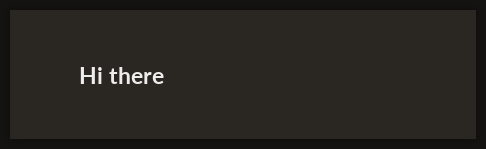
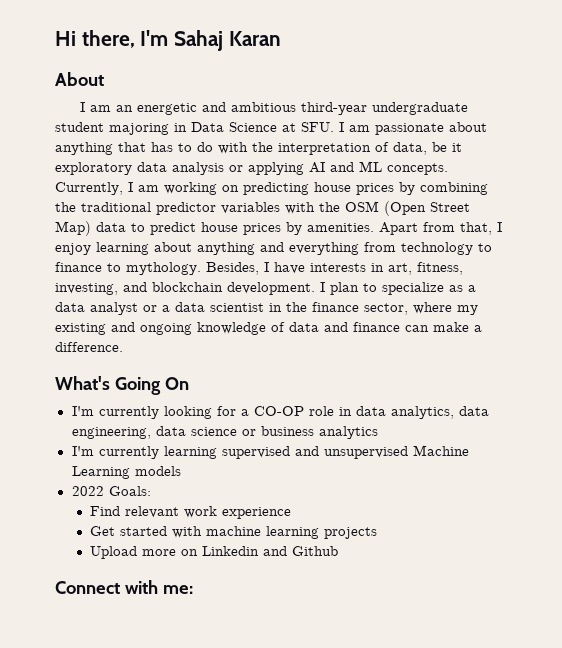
- Hi there
+ Hi there, I'm Sahaj Karan
+ About
+ I am an energetic and ambitious third-year undergraduate student majoring in Data Science at SFU. I am passionate about anything that has to do with the interpretation of data, be it exploratory data analysis or applying AI and ML concepts. Currently, I am working on predicting house prices by combining the traditional predictor variables with the OSM (Open Street Map) data to predict house prices by amenities. Apart from that, I enjoy learning about anything and everything from technology to finance to mythology. Besides, I have interests in art, fitness, investing, and blockchain development. I plan to specialize as a data analyst or a data scientist in the finance sector, where my existing and ongoing knowledge of data and finance can make a difference.
+ What's Going On
+ I'm currently looking for a CO-OP role in data analytics, data engineering, data science or business analytics
+ I'm currently learning supervised and unsupervised Machine Learning models
+ 2022 Goals:
+ Find relevant work experience
+ Get started with machine learning projects
+ Upload more on Linkedin and Github
+ Connect with me:

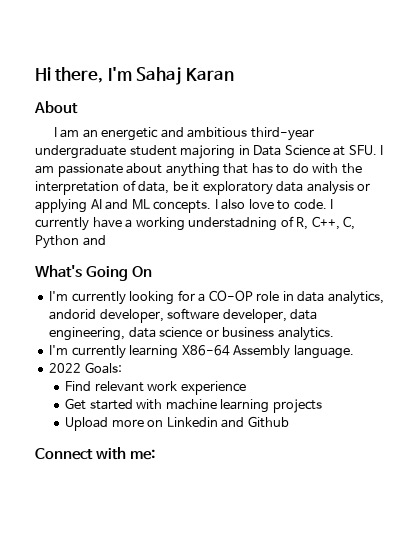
- Currently, I am working on predicting house prices by combining the traditional predictor variables with the OSM (Open Street Map) data to predict house prices by amenities. Apart from that, I enjoy learning about anything and everything from technology to finance to mythology. Besides, I have interests in art, fitness, investing, and blockchain development. I plan to specialize as a data analyst or a data scientist in the finance sector, where my existing and ongoing knowledge of data and finance can make a difference.
+ I also love to code. I currently have a working understadning of R, C++, C, Python and
- I'm currently looking for a CO-OP role in data analytics, data engineering, data science or business analytics
+ I'm currently looking for a CO-OP role in data analytics, andorid developer, software developer, data engineering, data science or business analytics.
- I'm currently learning supervised and unsupervised Machine Learning models
+ I'm currently learning X86-64 Assembly language.

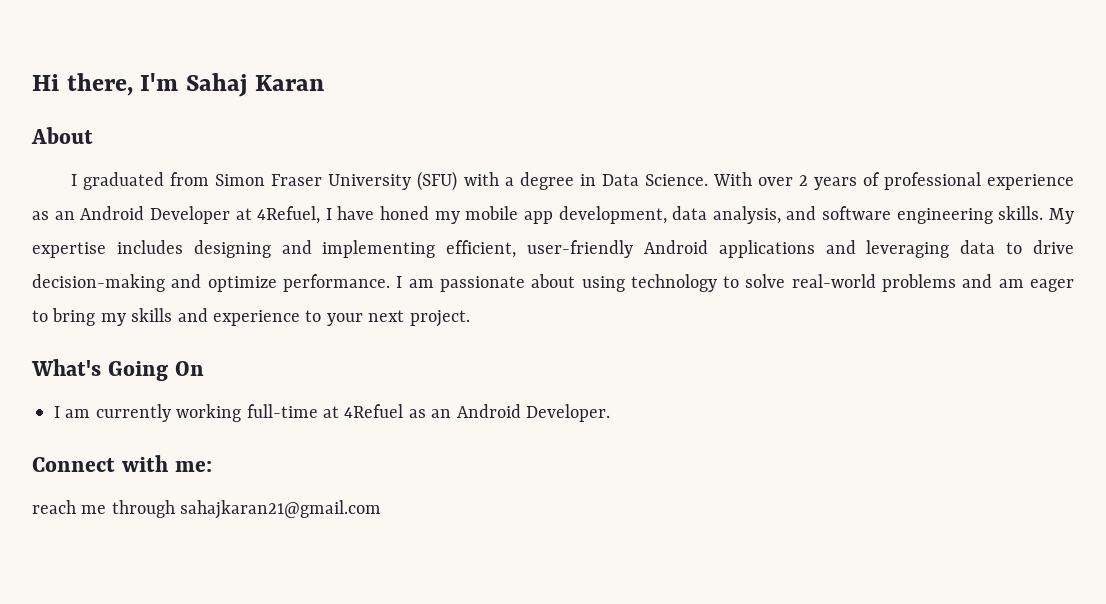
- I am an energetic and ambitious third-year undergraduate student majoring in Data Science at SFU. I am passionate about anything that has to do with the interpretation of data, be it exploratory data analysis or applying AI and ML concepts. I also love to code. I currently have a working understadning of R, C++, C, Python and
+ I graduated from Simon Fraser University (SFU) with a degree in Data Science. With over 2 years of professional experience as an Android Developer at 4Refuel, I have honed my mobile app development, data analysis, and software engineering skills. My expertise includes designing and implementing efficient, user-friendly Android applications and leveraging data to drive decision-making and optimize performance. I am passionate about using technology to solve real-world problems and am eager to bring my skills and experience to your next project.
  What's Going On
- I'm currently looking for a CO-OP role in data analytics, andorid developer, software developer, data engineering, data science or business analytics.
- I'm currently learning X86-64 Assembly language.
- 2022 Goals:
- Find relevant work experience
- Get started with machine learning projects
- Upload more on Linkedin and Github
+ I am currently working full-time at 4Refuel as an Android Developer.
+ reach me through sahajkaran21@gmail.com

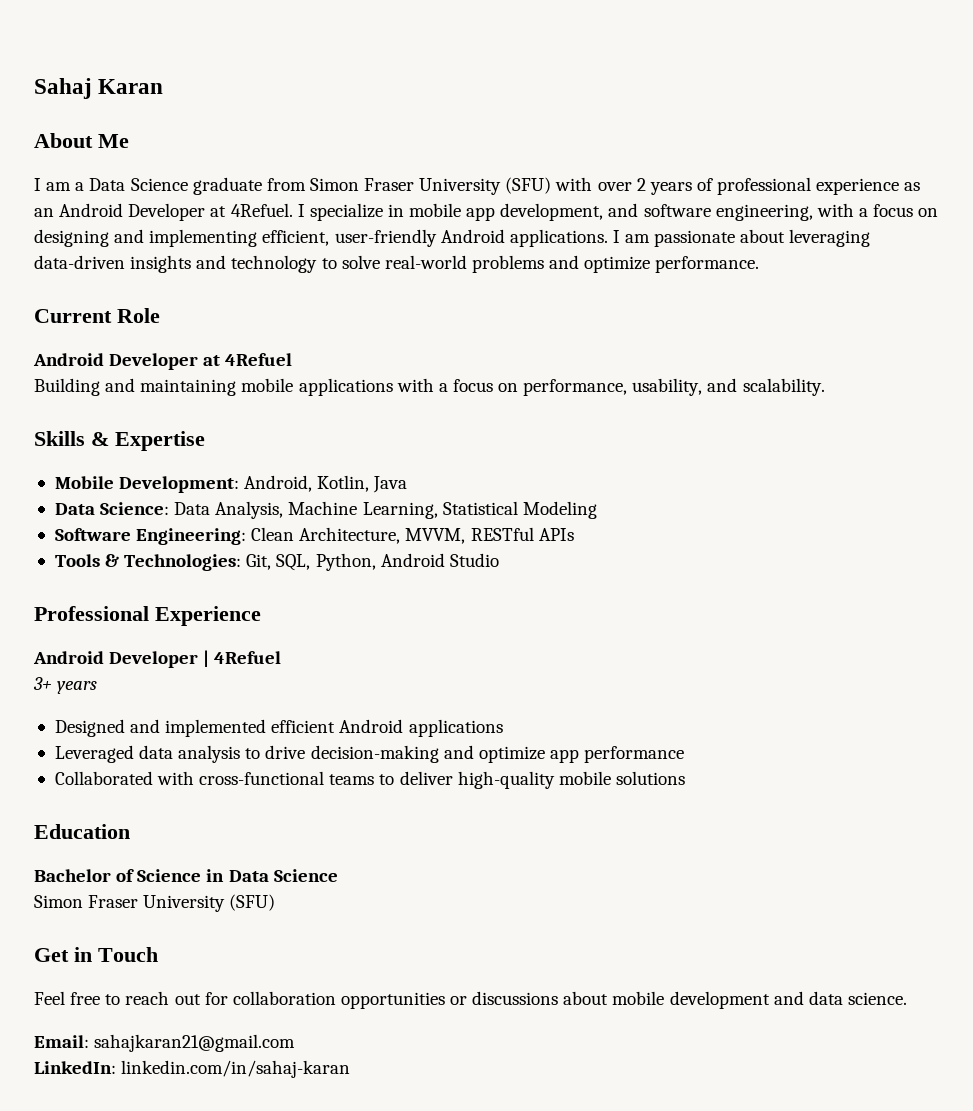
- Hi there, I'm Sahaj Karan
+ Sahaj Karan
- About
- I graduated from Simon Fraser University (SFU) with a degree in Data Science. With over 2 years of professional experience as an Android Developer at 4Refuel, I have honed my mobile app development, data analysis, and software engineering skills. My expertise includes designing and implementing efficient, user-friendly Android applications and leveraging data to drive decision-making and optimize performance. I am passionate about using technology to solve real-world problems and am eager to bring my skills and experience to your next project.
- What's Going On
- I am currently working full-time at 4Refuel as an Android Developer.
- Connect with me:
- reach me through sahajkaran21@gmail.com
+ About Me
+ I am a Data Science graduate from Simon Fraser University (SFU) with over 2 years of professional experience as an Android Developer at 4Refuel. I specialize in mobile app development, and software engineering, with a focus on designing and implementing efficient, user-friendly Android applications. I am passionate about leveraging data-driven insights and technology to solve real-world problems and optimize performance.
+ Current Role
+ Android Developer at 4Refuel
+ Building and maintaining mobile applications with a focus on performance, usability, and scalability.
+ Skills & Expertise
+ Mobile Development: Android, Kotlin, Java
+ Data Science: Data Analysis, Machine Learning, Statistical Modeling
+ Software Engineering: Clean Architecture, MVVM, RESTful APIs
+ Tools & Technologies: Git, SQL, Python, Android Studio
+ Professional Experience
+ Android Developer | 4Refuel
+ 3+ years
+ Designed and implemented efficient Android applications
+ Leveraged data analysis to drive decision-making and optimize app performance
+ Collaborated with cross-functional teams to deliver high-quality mobile solutions
+ Education
+ Bachelor of Science in Data Science
+ Simon Fraser University (SFU)
+ Get in Touch
+ Feel free to reach out for collaboration opportunities or discussions about mobile development and data science.
+ Email: sahajkaran21@gmail.com
+ LinkedIn: linkedin.com/in/sahaj-karan

